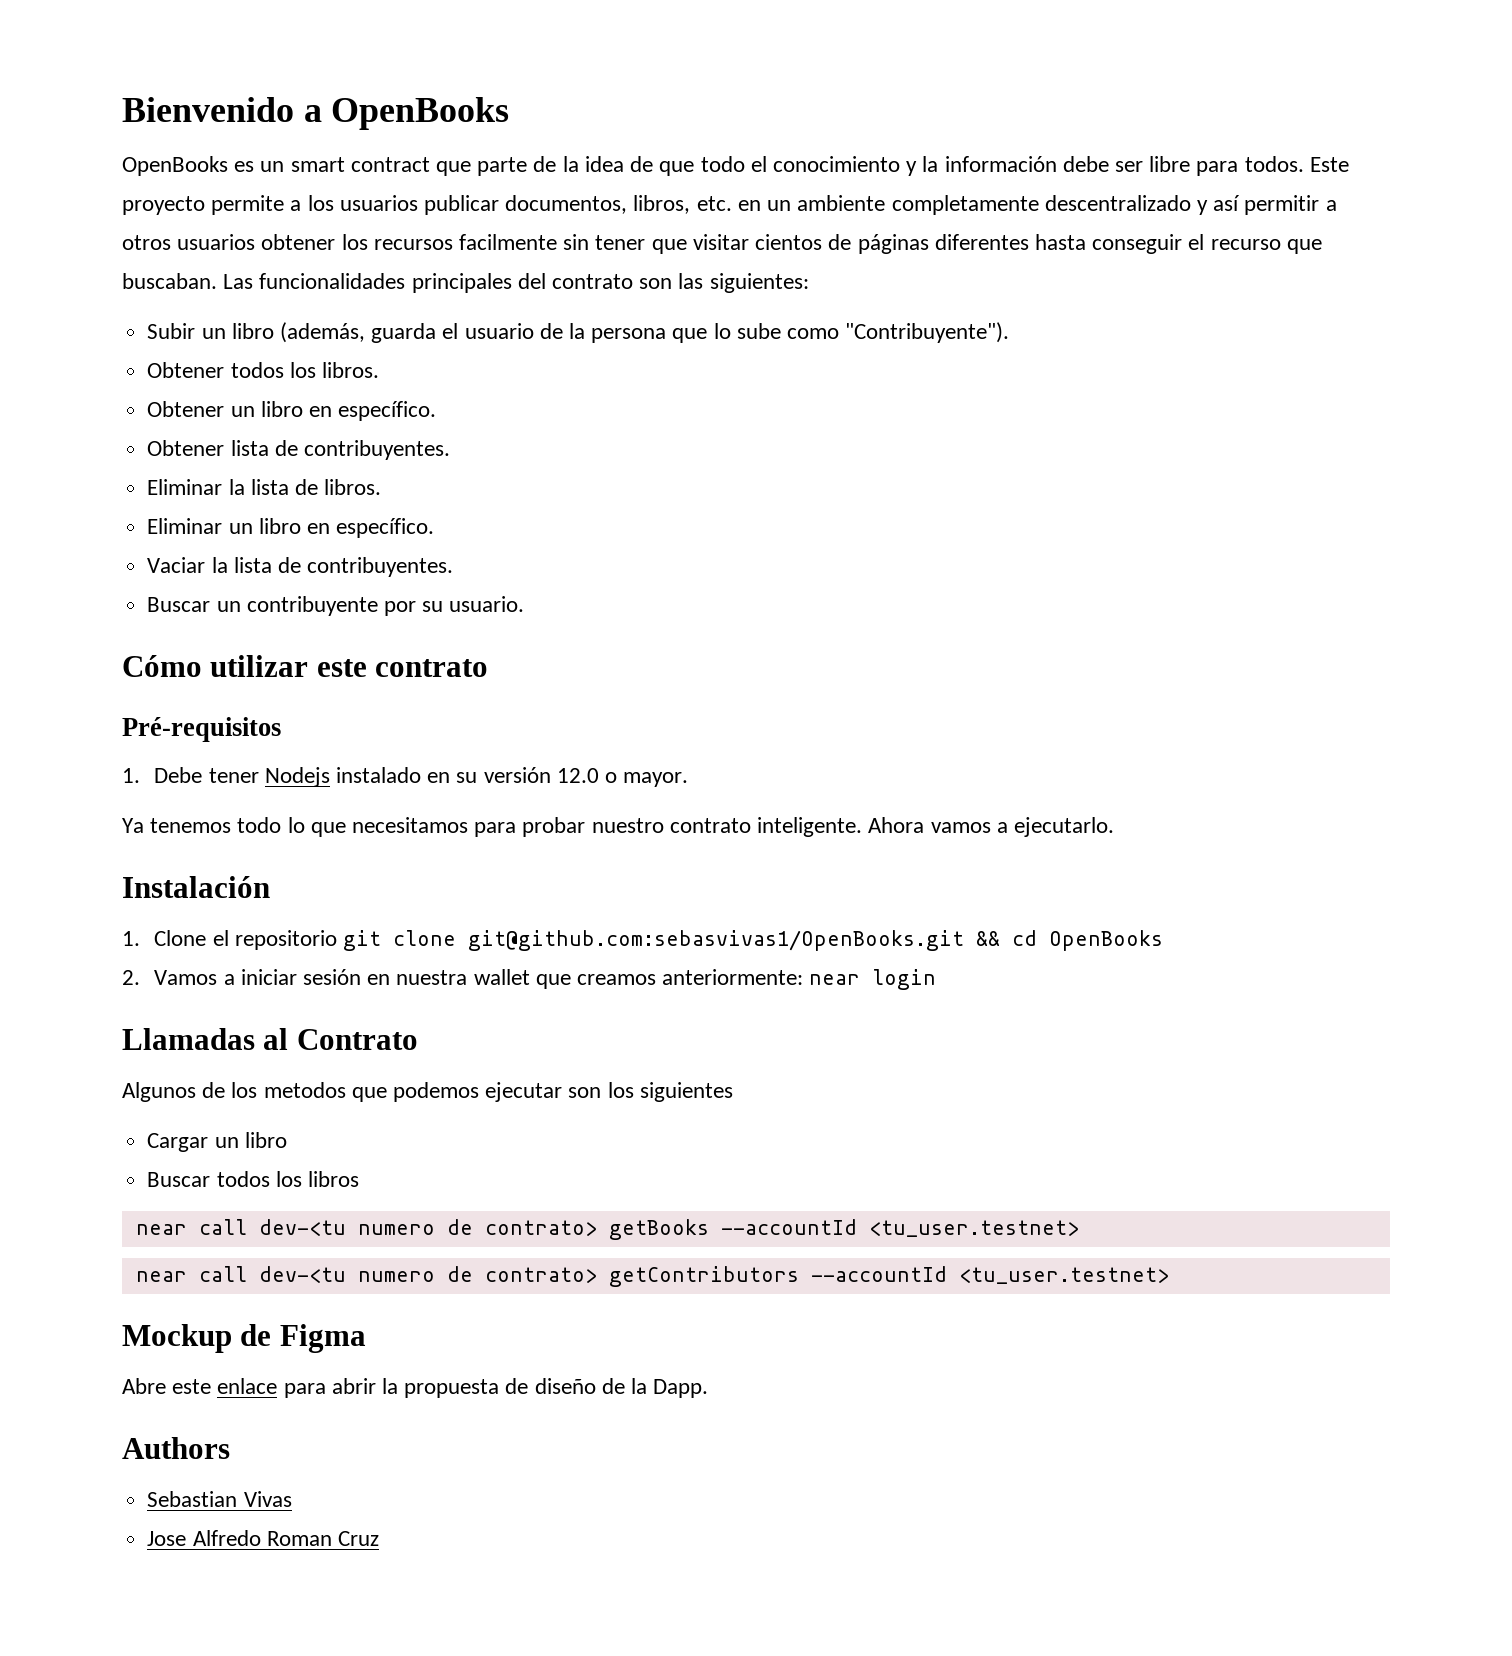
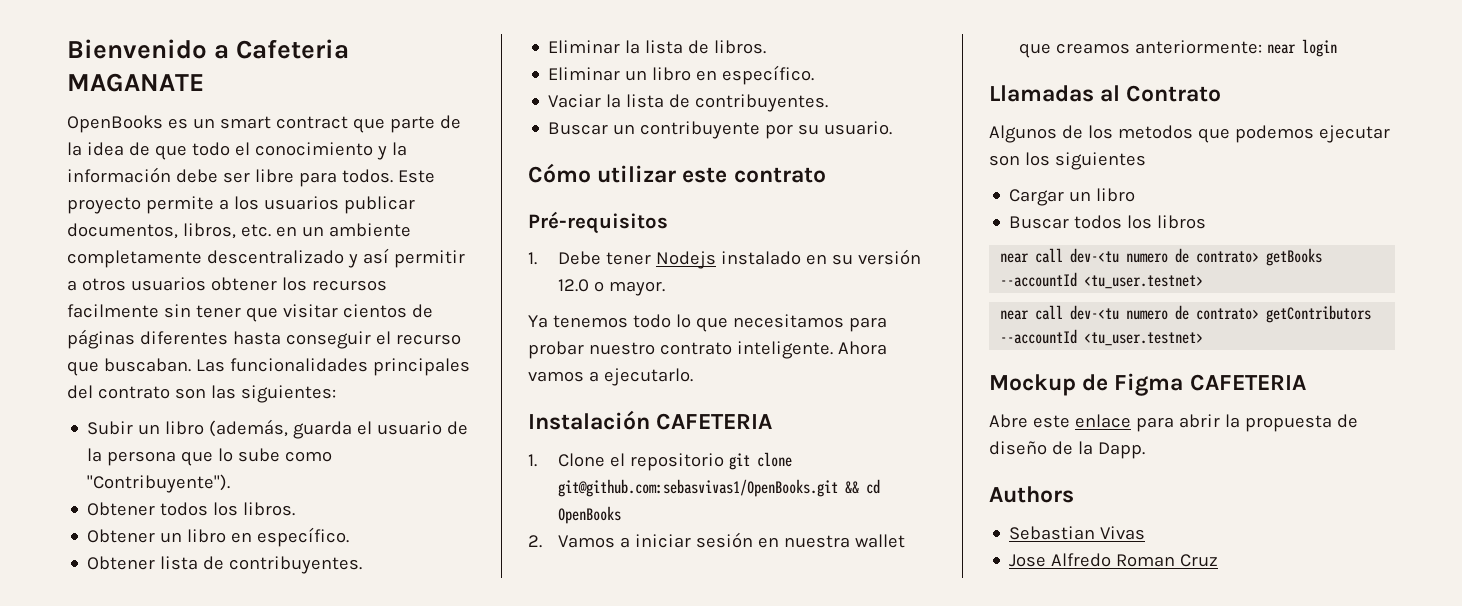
- Bienvenido a OpenBooks
+ Bienvenido a Cafeteria MAGANATE
- Instalación
+ Instalación CAFETERIA
- Mockup de Figma
+ Mockup de Figma CAFETERIA

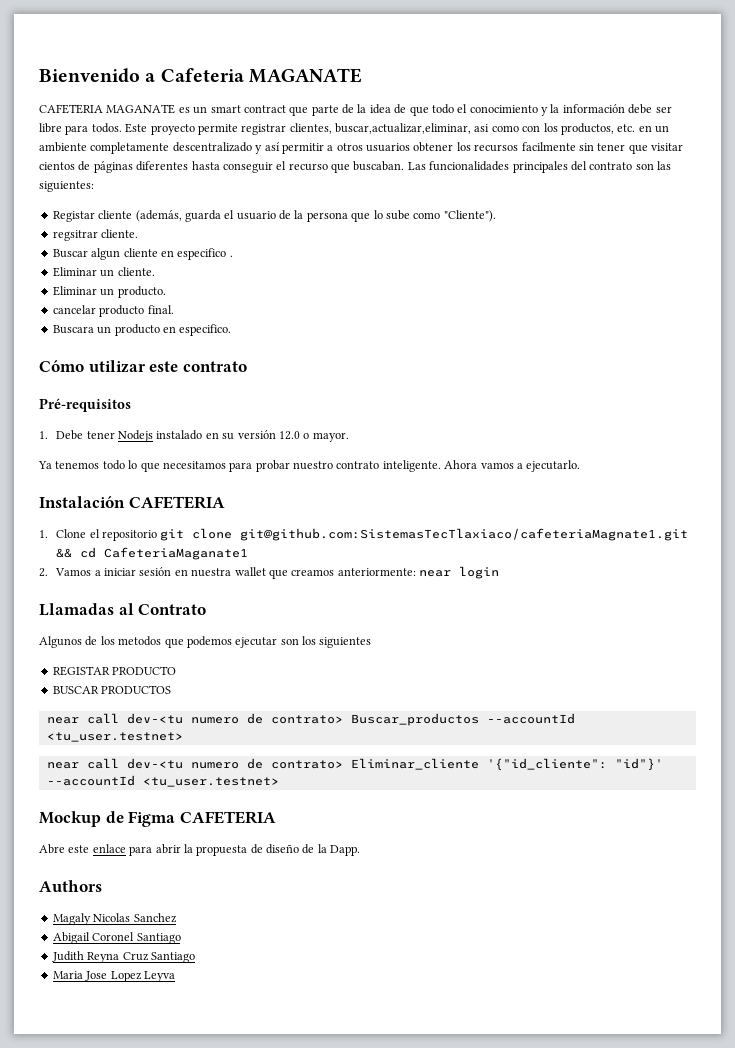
- OpenBooks es un smart contract que parte de la idea de que todo el conocimiento y la información debe ser libre para todos.
+ CAFETERIA MAGANATE es un smart contract que parte de la idea de que todo el conocimiento y la información debe ser libre para todos.
- Este proyecto permite a los usuarios publicar documentos, libros, etc. en un ambiente completamente descentralizado y así permitir a otros usuarios obtener los recursos facilmente sin tener que visitar cientos de páginas diferentes hasta conseguir el recurso que buscaban.
+ Este proyecto permite registrar clientes, buscar,actualizar,eliminar, asi como con los productos, etc. en un ambiente completamente descentralizado y así permitir a otros usuarios obtener los recursos facilmente sin tener que visitar cientos de páginas diferentes hasta conseguir el recurso que buscaban.
- Subir un libro (además, guarda el usuario de la persona que lo sube como "Contribuyente").
- Obtener todos los libros.
- Obtener un libro en específico.
- Obtener lista de contribuyentes.
- Eliminar la lista de libros.
- Eliminar un libro en específico.
- Vaciar la lista de contribuyentes.
- Buscar un contribuyente por su usuario.
+ Registar cliente (además, guarda el usuario de la persona que lo sube como "Cliente").
+ regsitrar cliente.
+ Buscar algun cliente en especifico .
+ Eliminar un cliente.
+ Eliminar un producto.
+ cancelar producto final.
+ Buscara un producto en especifico.
- 1. Clone el repositorio git clone git@github.com:sebasvivas1/OpenBooks.git && cd OpenBooks
+ 1. Clone el repositorio git clone git@github.com:SistemasTecTlaxiaco/cafeteriaMagnate1.git && cd CafeteriaMaganate1
- Cargar un libro
- Buscar todos los libros
- near call dev-<tu numero de contrato> getBooks --accountId <tu_user.testnet>
+ REGISTAR PRODUCTO
+ BUSCAR PRODUCTOS
+ near call dev-<tu numero de contrato> Buscar_productos --accountId <tu_user.testnet>
- near call dev-<tu numero de contrato> getContributors --accountId <tu_user.testnet>
+ near call dev-<tu numero de contrato> Eliminar_cliente '{"id_cliente": "id"}' --accountId <tu_user.testnet>
- Sebastian Vivas
- Jose Alfredo Roman Cruz
+ Magaly Nicolas Sanchez
+ Abigail Coronel Santiago
+ Judith Reyna Cruz Santiago
+ Maria Jose Lopez Leyva

